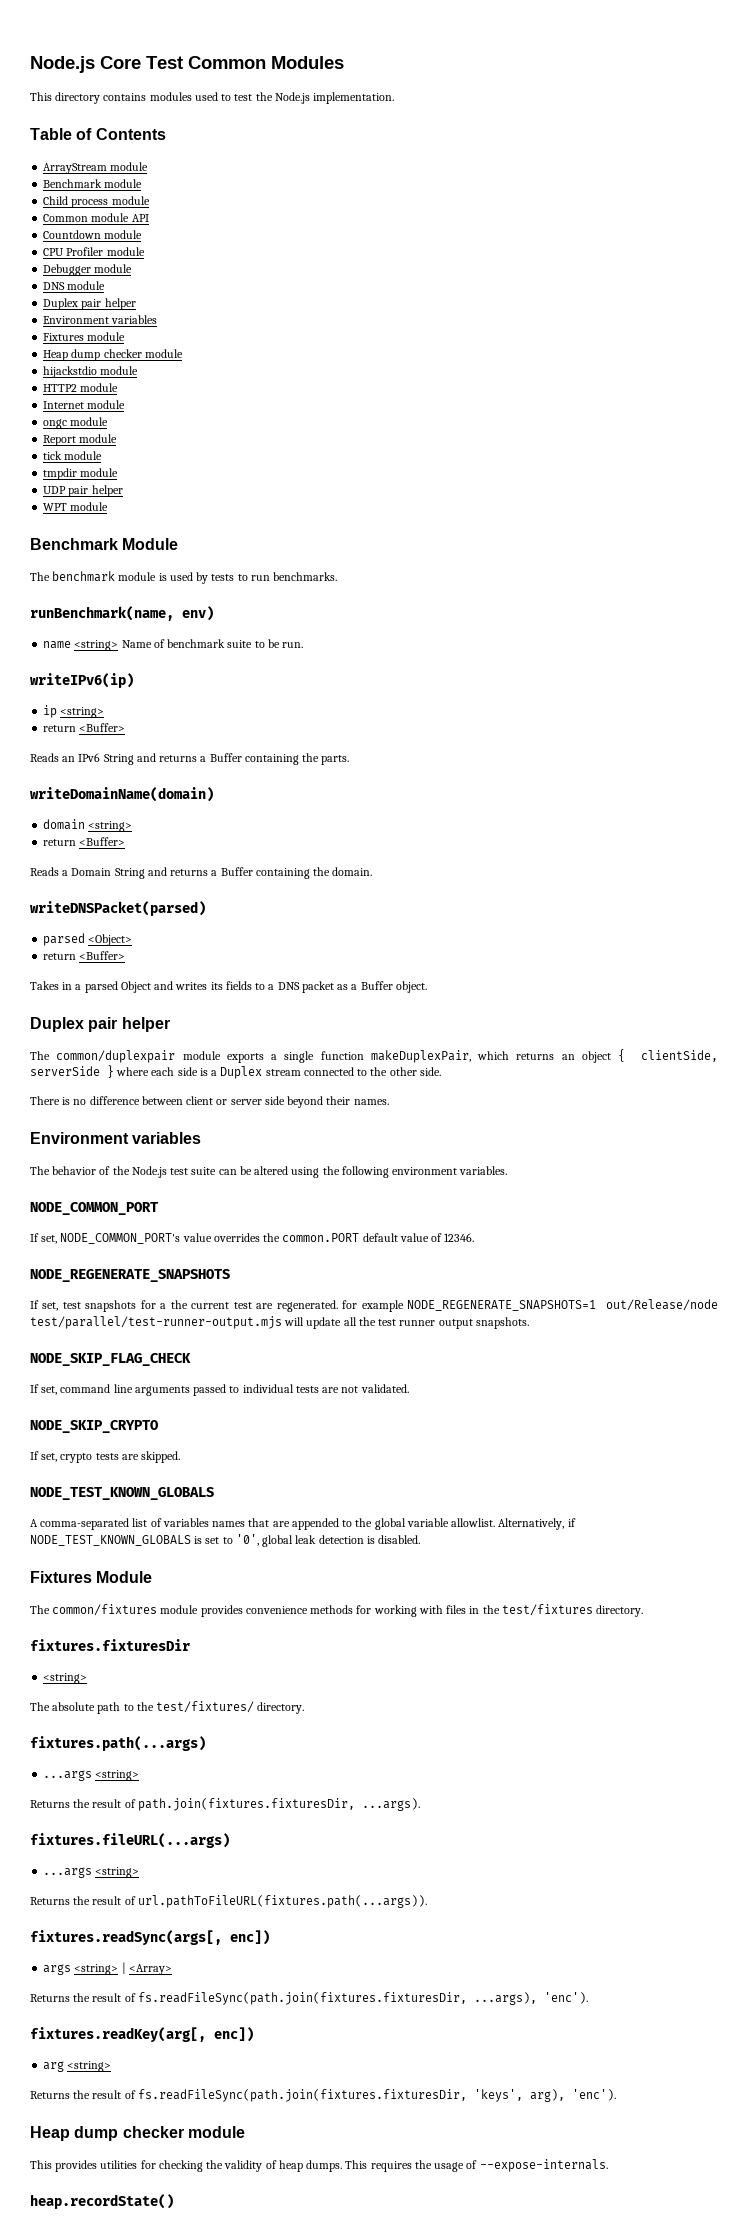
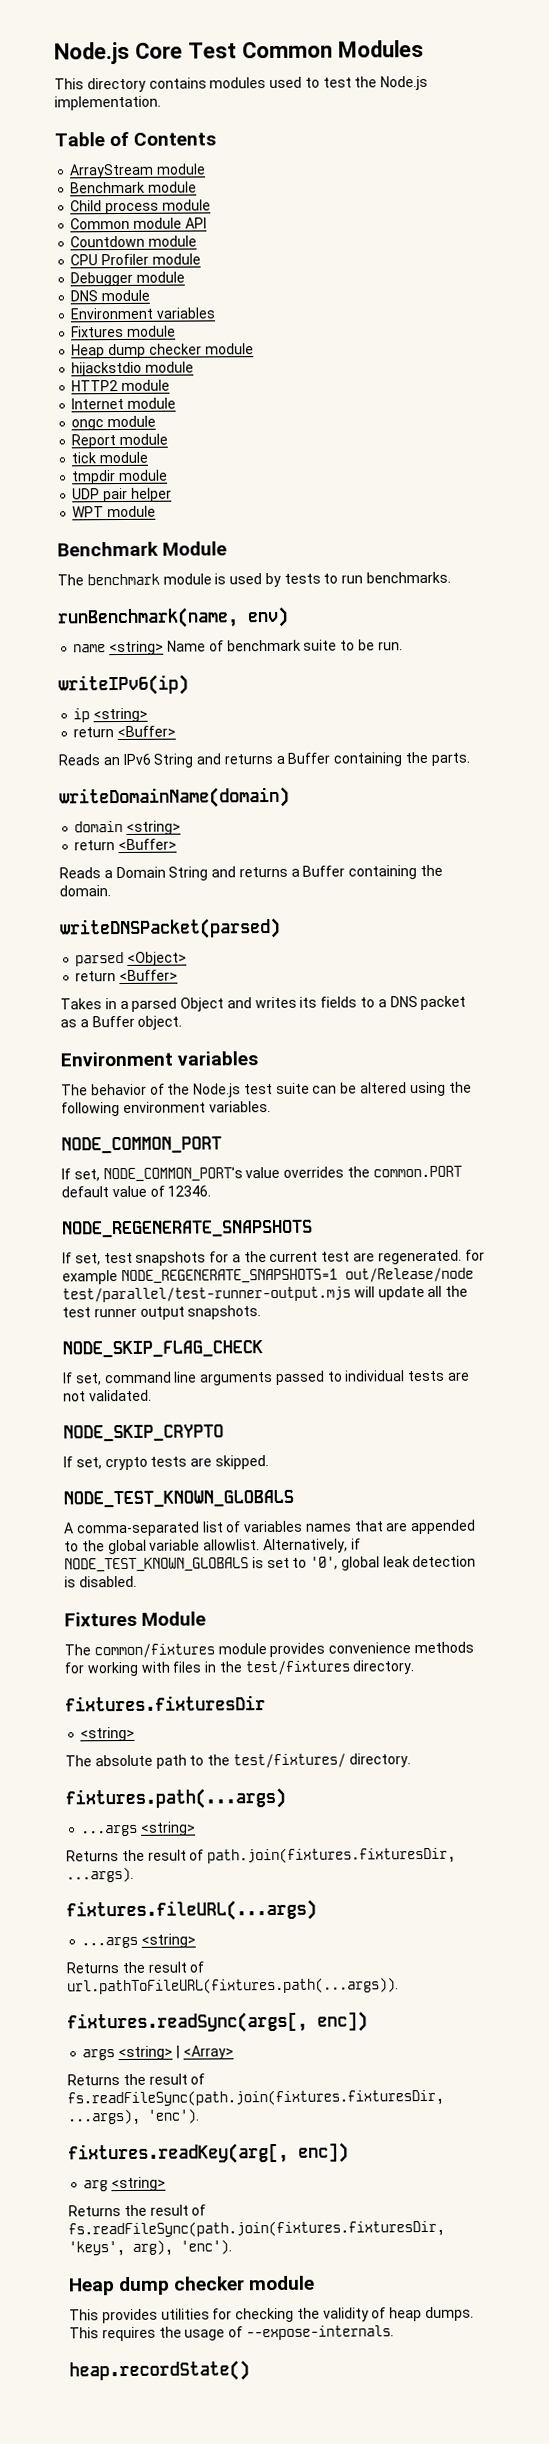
  DNS module
- Duplex pair helper
  Takes in a parsed Object and writes its fields to a DNS packet as a Buffer object.
- Duplex pair helper
- The common/duplexpair module exports a single function makeDuplexPair, which returns an object { clientSide, serverSide } where each side is a Duplex stream connected to the other side.
- There is no difference between client or server side beyond their names.

